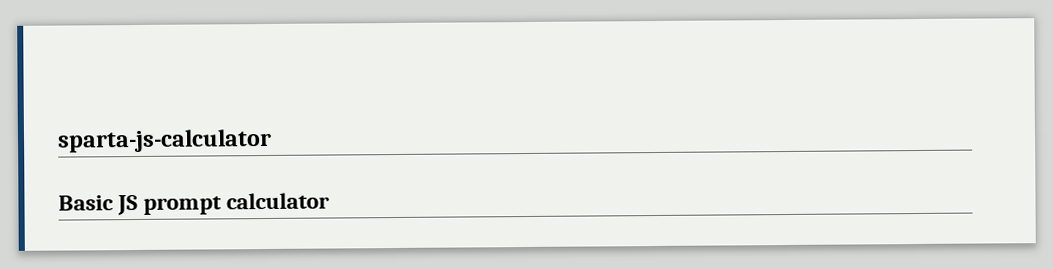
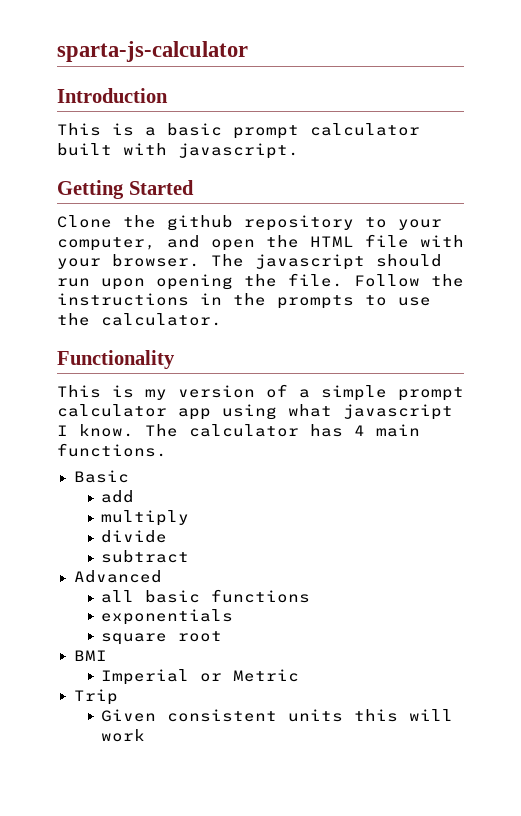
- Basic JS prompt calculator
+ Introduction
+ This is a basic prompt calculator built with javascript.
+ Getting Started
+ Clone the github repository to your computer, and open the HTML file with your browser. The javascript should run upon opening the file. Follow the instructions in the prompts to use the calculator.
+ Functionality
+ This is my version of a simple prompt calculator app using what javascript I know. The calculator has 4 main functions.
+ Basic
+ add
+ multiply
+ divide
+ subtract
+ Advanced
+ all basic functions
+ exponentials
+ square root
+ BMI
+ Imperial or Metric
+ Trip
+ Given consistent units this will work

